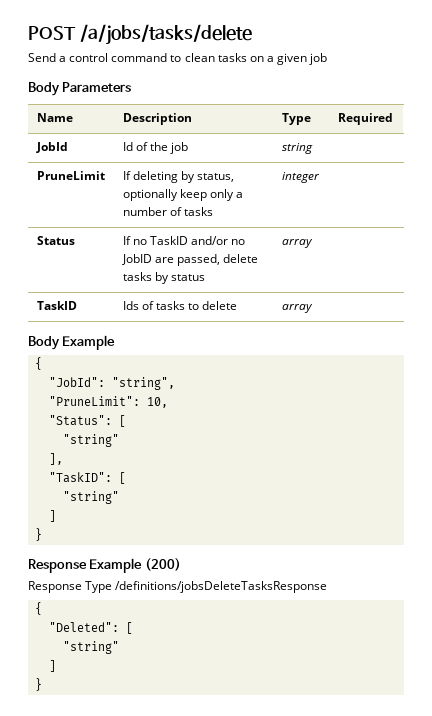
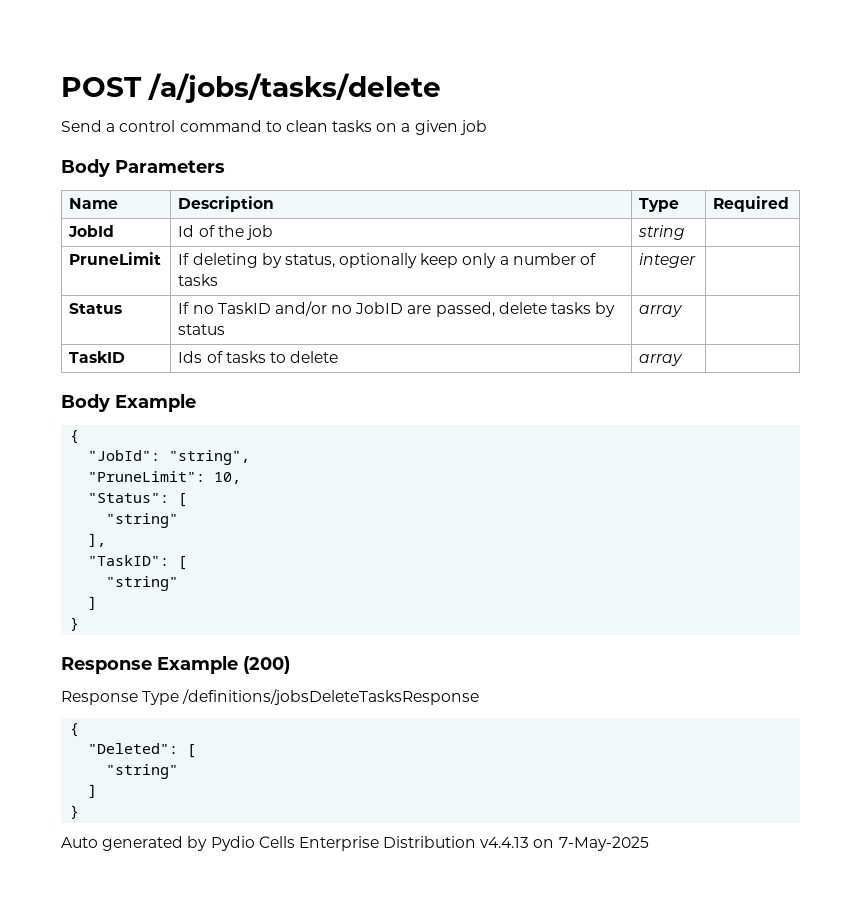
+ Auto generated by Pydio Cells Enterprise Distribution v4.4.13 on 7-May-2025

